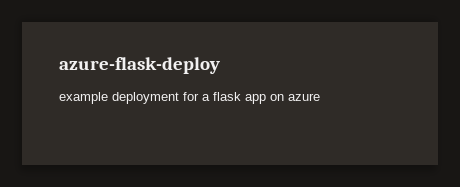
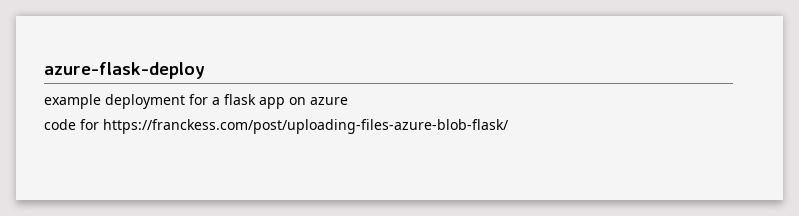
+ code for https://franckess.com/post/uploading-files-azure-blob-flask/

